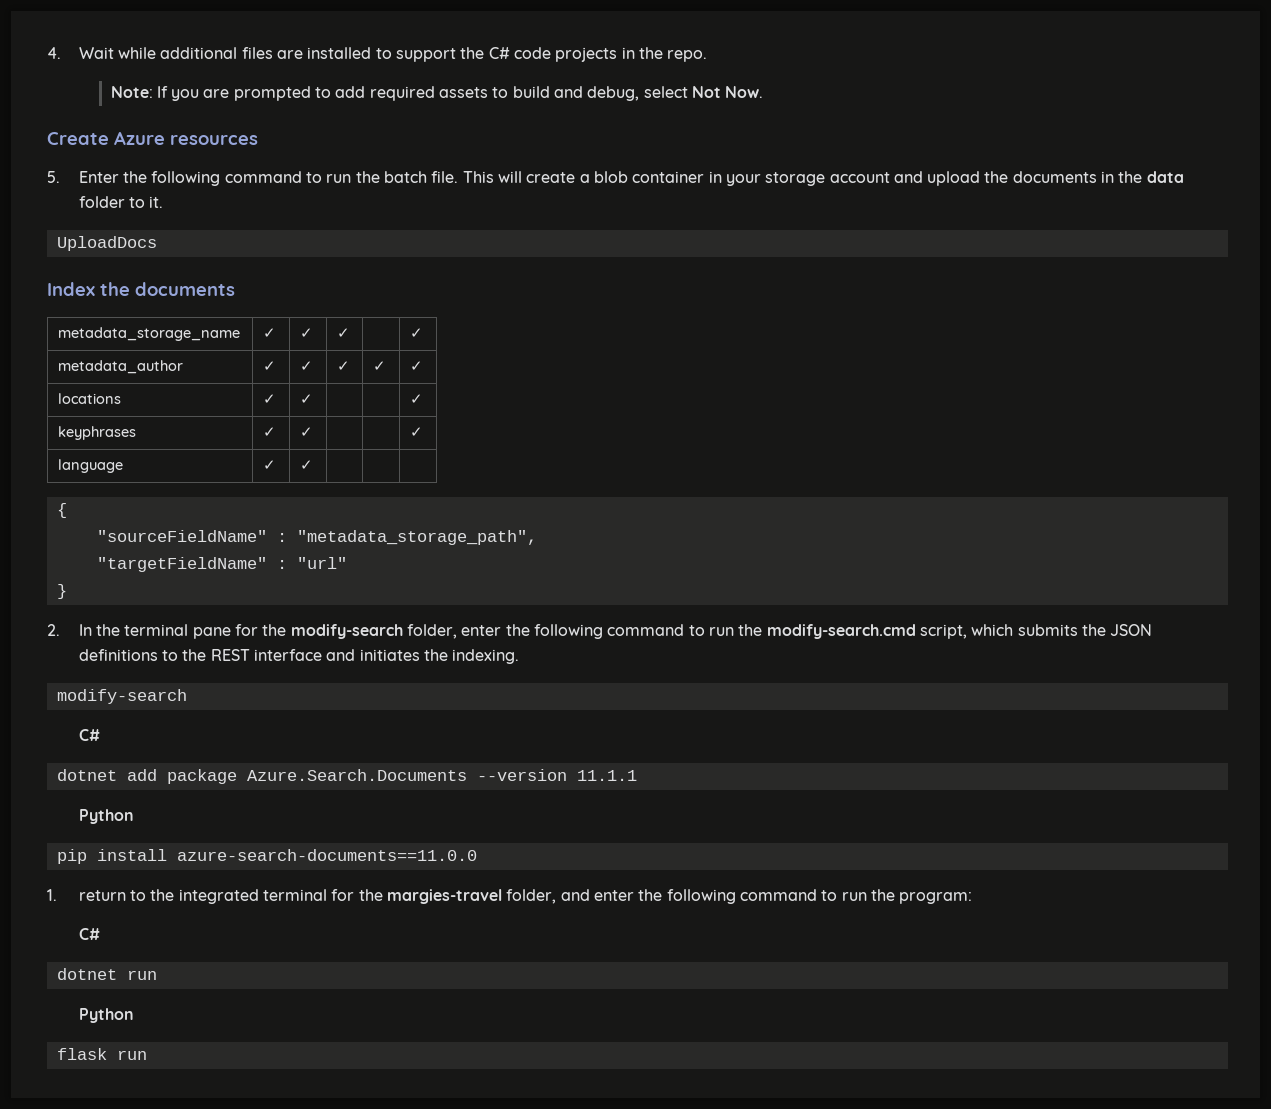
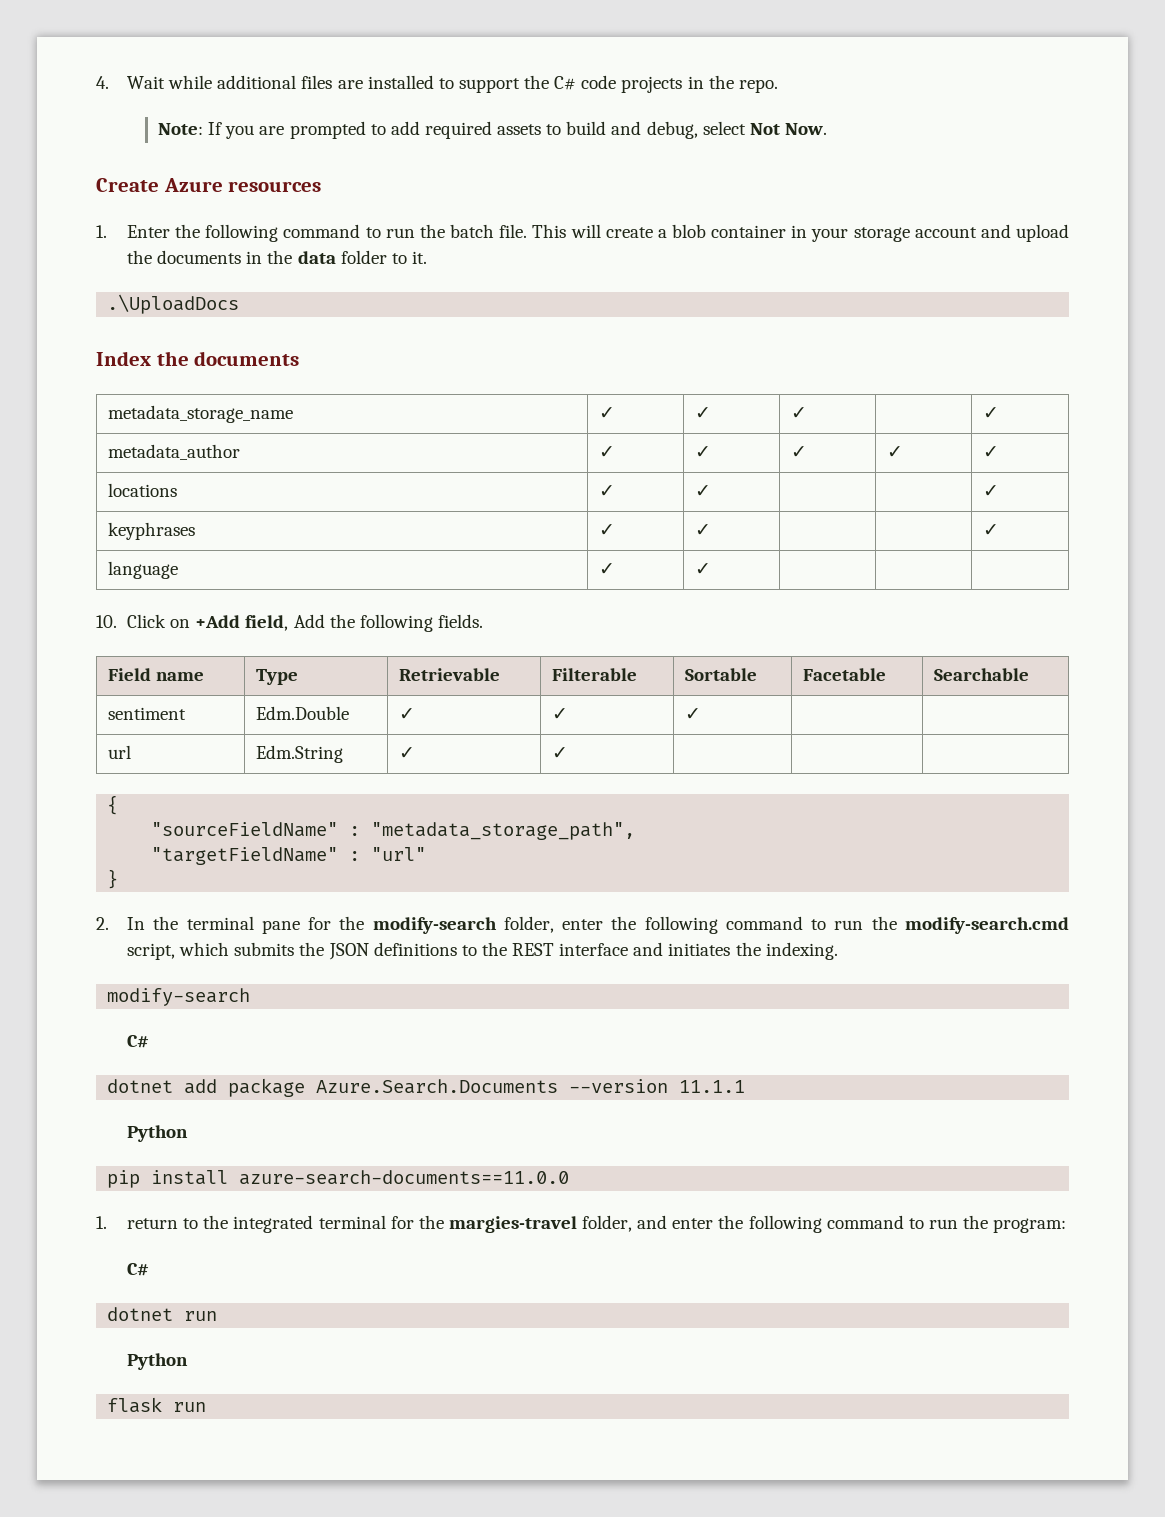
- 5. Enter the following command to run the batch file.
+ 1. Enter the following command to run the batch file.
- UploadDocs
+ .\UploadDocs
+ 10. Click on +Add field, Add the following fields.
+ Field name | Type | Retrievable | Filterable | Sortable | Facetable | Searchable
+ sentiment | Edm.Double | ✓ | ✓ | ✓ | |
+ url | Edm.String | ✓ | ✓ | | |

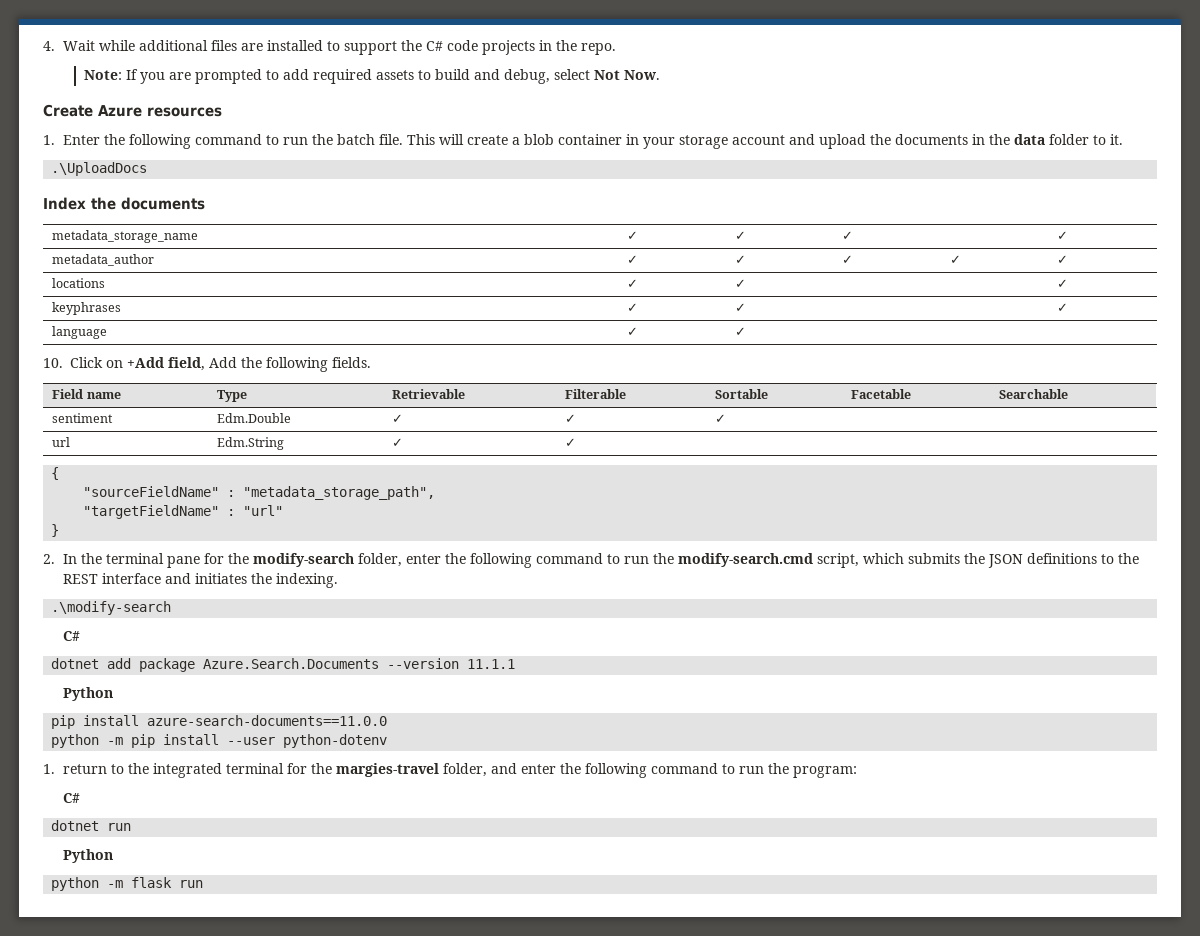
  2. In the terminal pane for the modify-search folder, enter the following command to run the modify-search.cmd script, which submits the JSON definitions to the REST interface and initiates the indexing.
- modify-search
+ .\modify-search
+ python -m pip install --user python-dotenv
- flask run
+ python -m flask run

